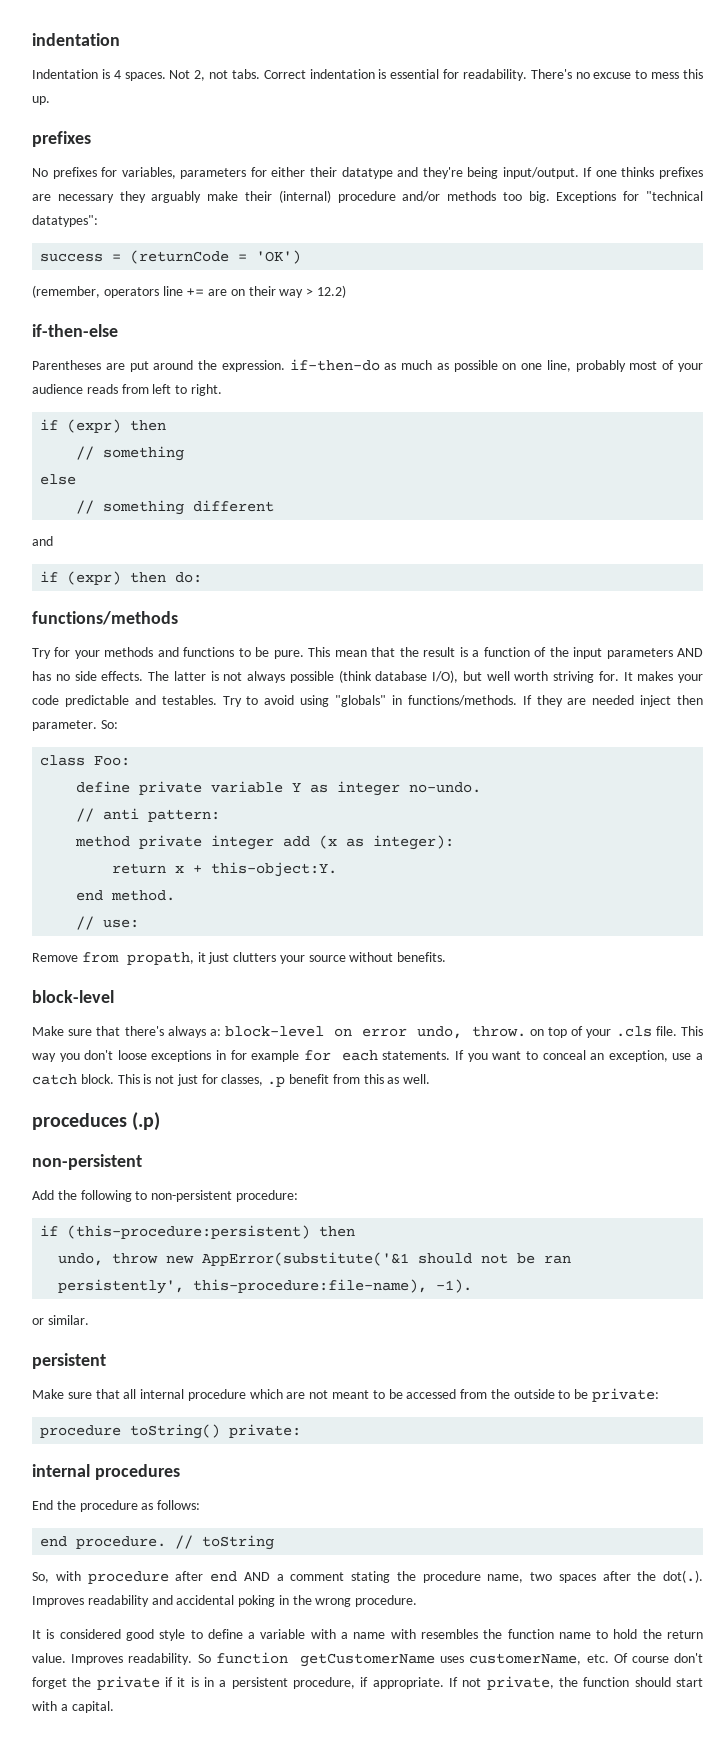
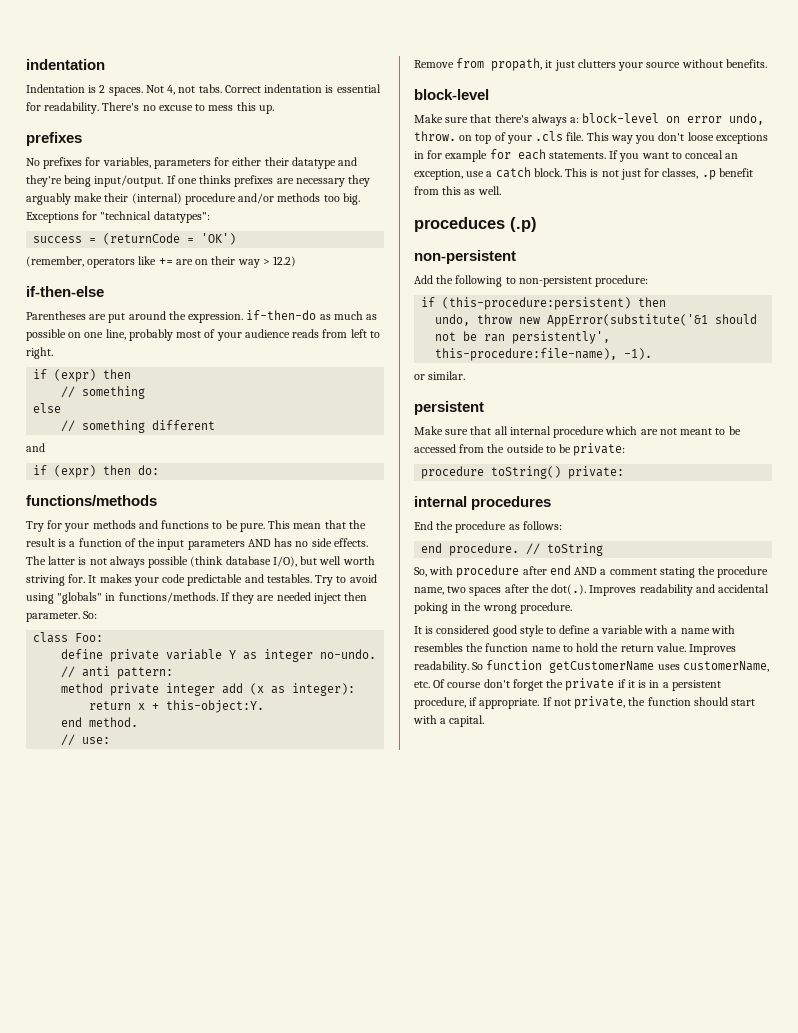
- Indentation is 4 spaces.
+ Indentation is 2 spaces.
- Not 2, not tabs.
+ Not 4, not tabs.
- (remember, operators line += are on their way > 12.2)
+ (remember, operators like += are on their way > 12.2)

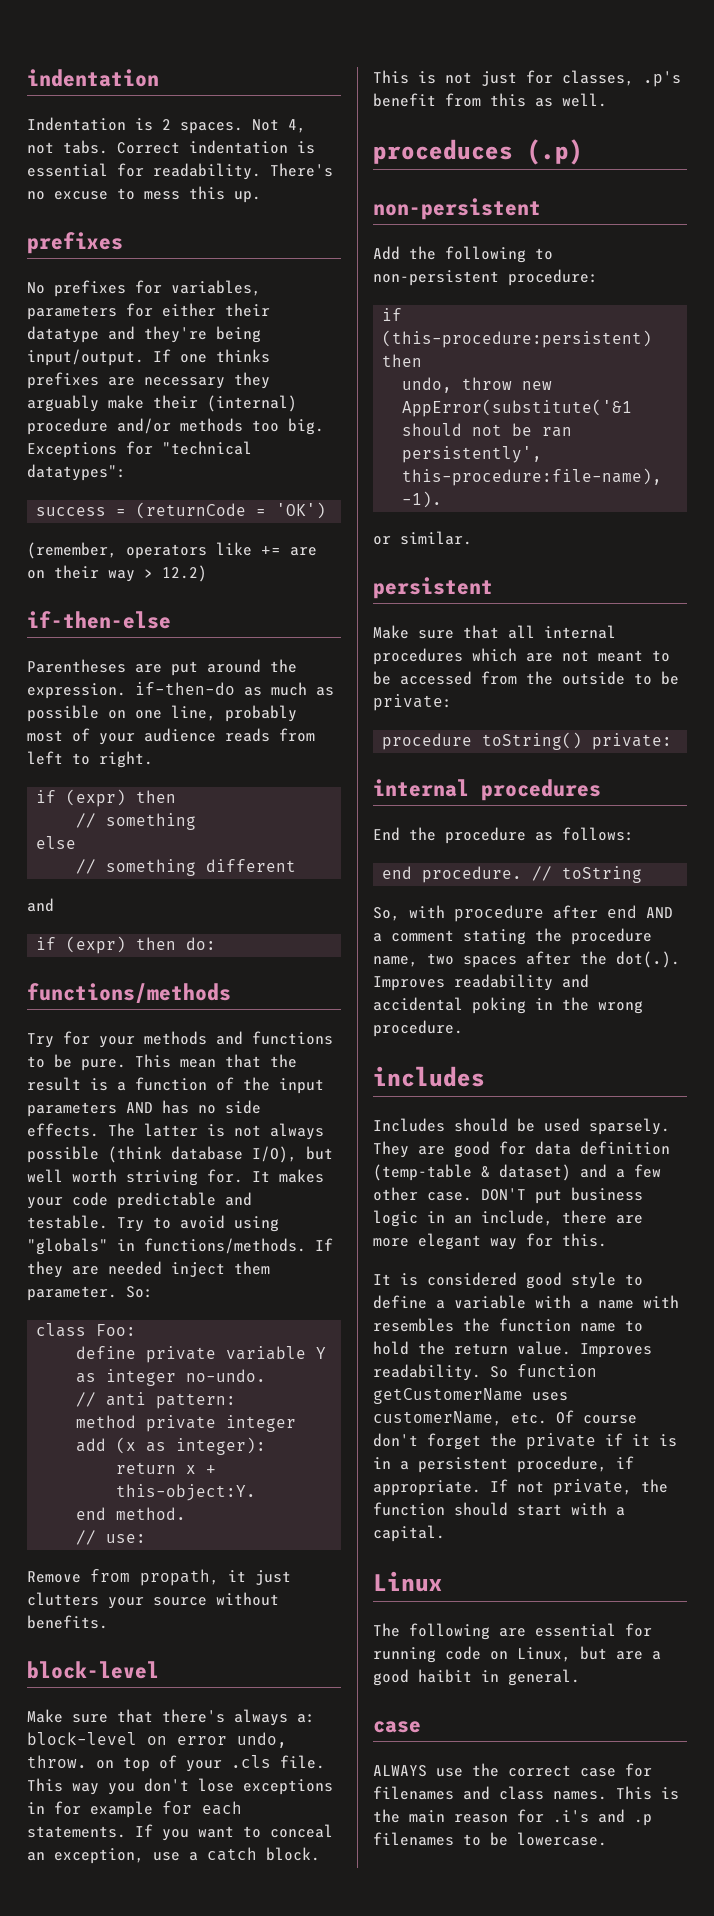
- It makes your code predictable and testables.
+ It makes your code predictable and testable.
- If they are needed inject then parameter.
+ If they are needed inject them parameter.
- This way you don't loose exceptions in for example for each statements.
+ This way you don't lose exceptions in for example for each statements.
- This is not just for classes, .p benefit from this as well.
+ This is not just for classes, .p's benefit from this as well.
- Make sure that all internal procedure which are not meant to be accessed from the outside to be private:
+ Make sure that all internal procedures which are not meant to be accessed from the outside to be private:
+ includes
+ Includes should be used sparsely. They are good for data definition (temp-table & dataset) and a few other case. DON'T put business logic in an include, there are more elegant way for this.
+ Linux
+ The following are essential for running code on Linux, but are a good haibit in general.
+ case
+ ALWAYS use the correct case for filenames and class names. This is the main reason for .i's and .p filenames to be lowercase.

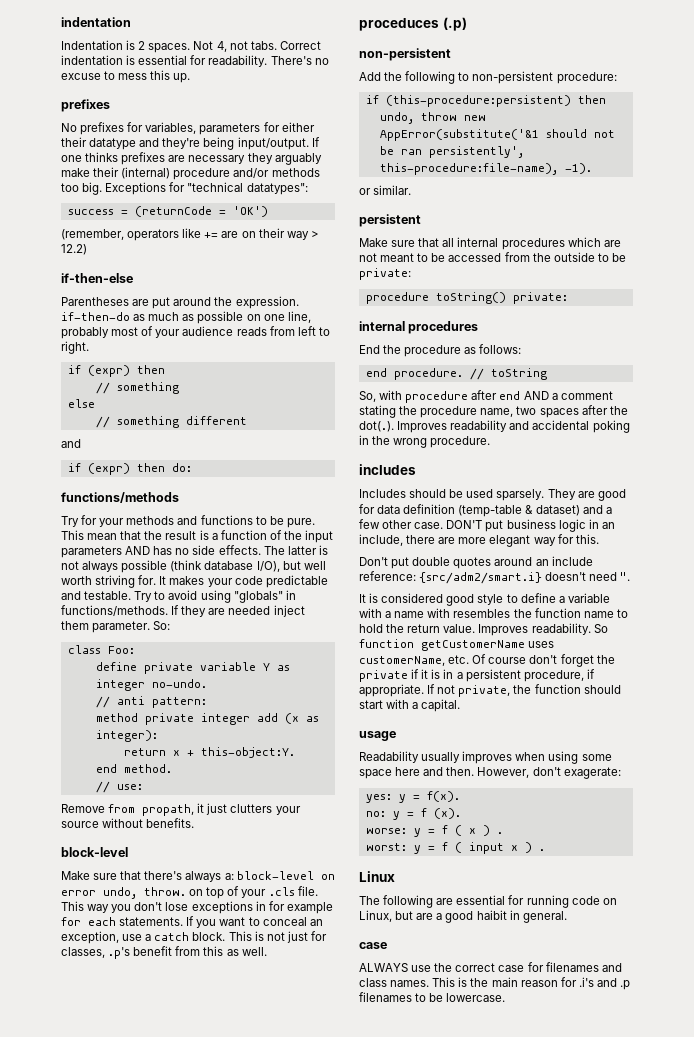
+ Don't put double quotes around an include reference: {src/adm2/smart.i} doesn't need ".
+ usage
+ Readability usually improves when using some space here and then. However, don't exagerate:
+ yes: y = f(x).
+ no: y = f (x).
+ worse: y = f ( x ) .
+ worst: y = f ( input x ) .

